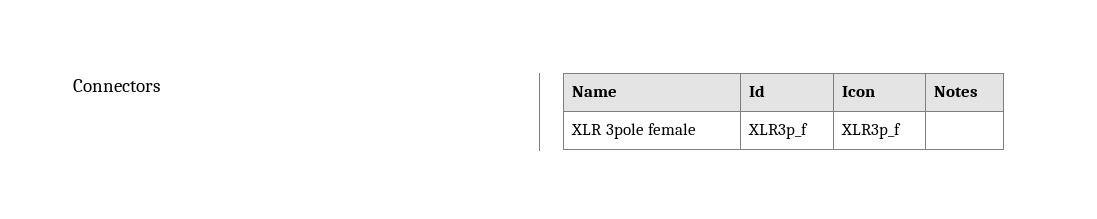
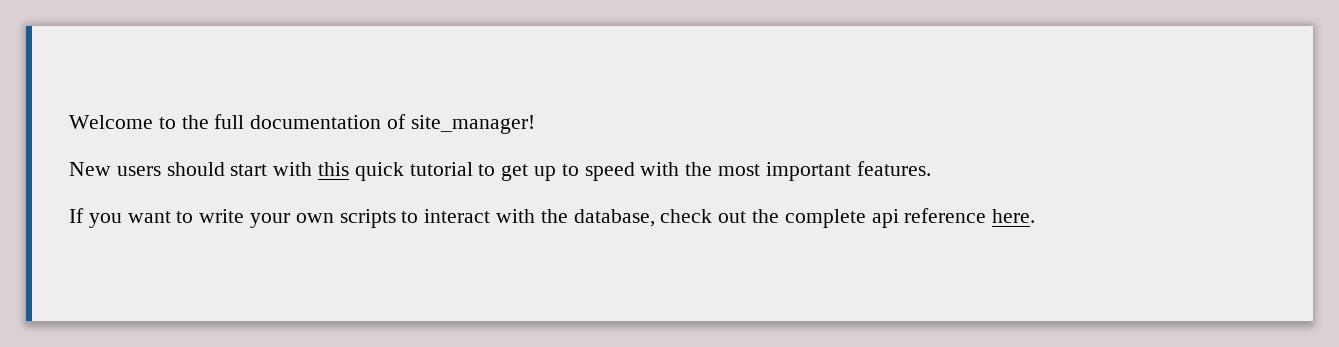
- Connectors
- Name | Id | Icon | Notes
- XLR 3pole female | XLR3p_f | XLR3p_f |
+ Welcome to the full documentation of site_manager!
+ New users should start with this quick tutorial to get up to speed with the most important features.
+ If you want to write your own scripts to interact with the database, check out the complete api reference here.

